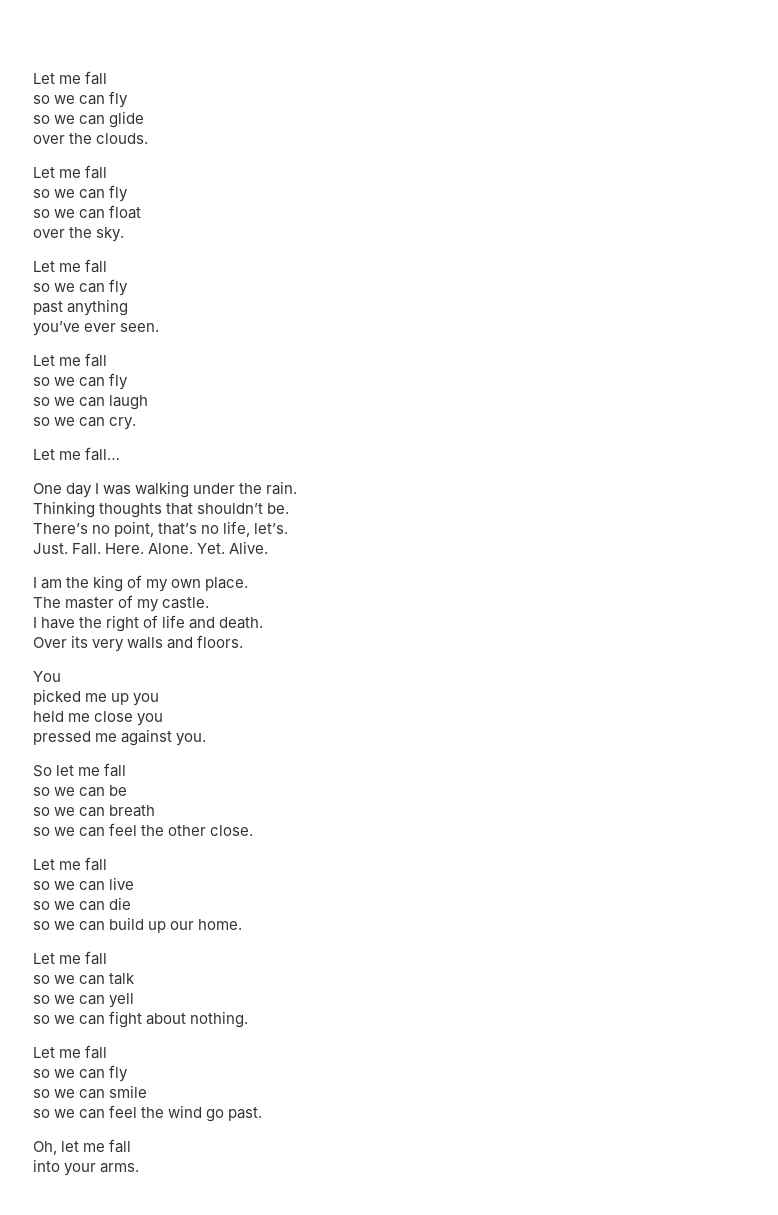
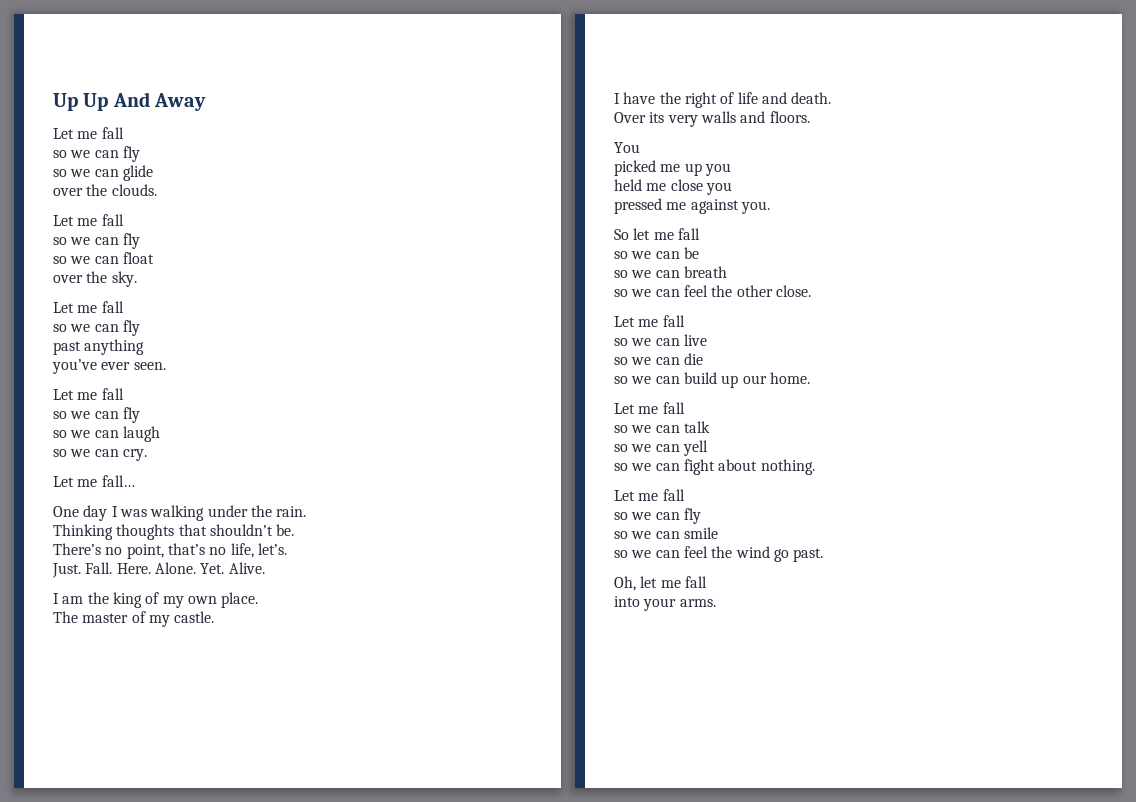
+ Up Up And Away

